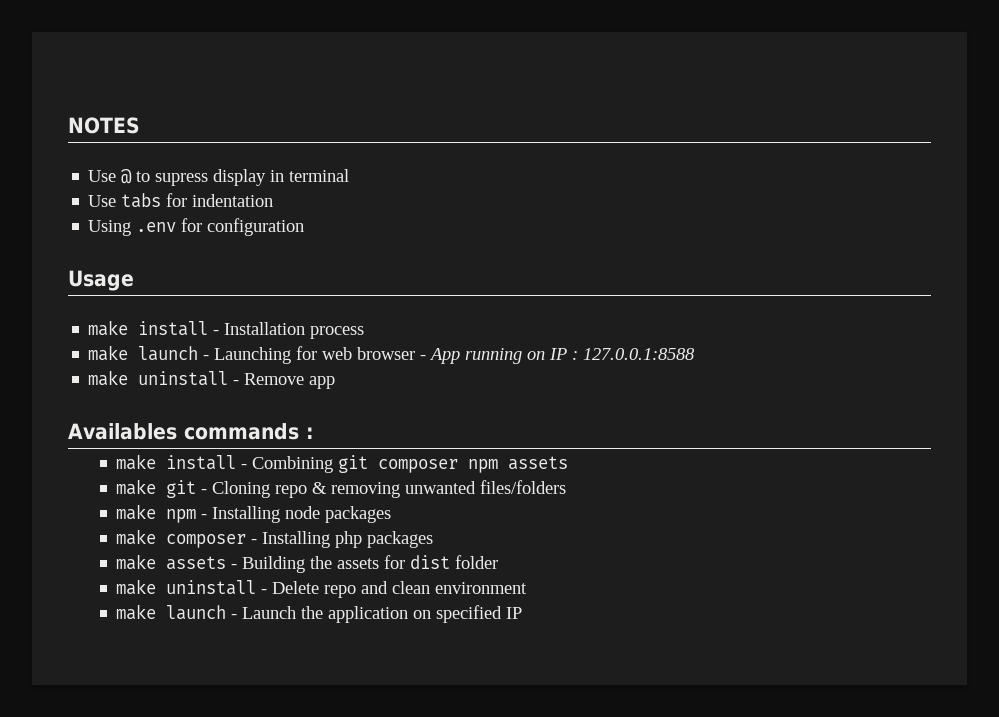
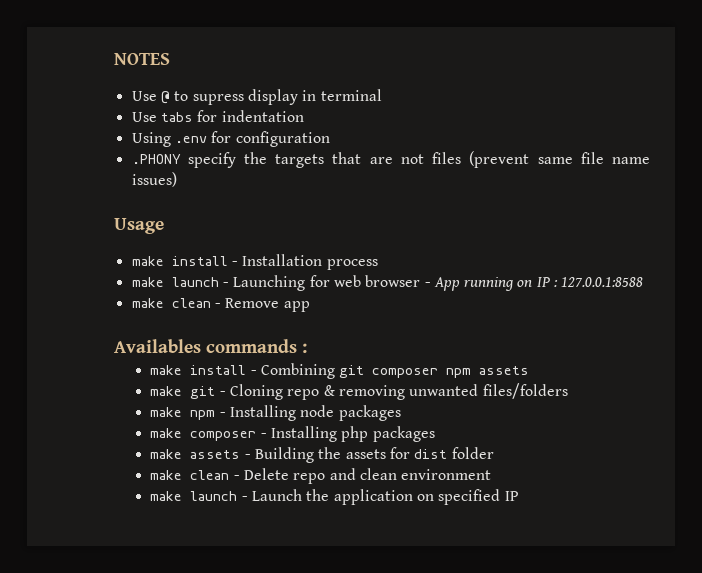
+ .PHONY specify the targets that are not files (prevent same file name issues)
- make uninstall - Remove app
+ make clean - Remove app
- make uninstall - Delete repo and clean environment
+ make clean - Delete repo and clean environment

